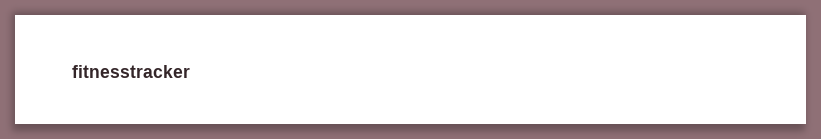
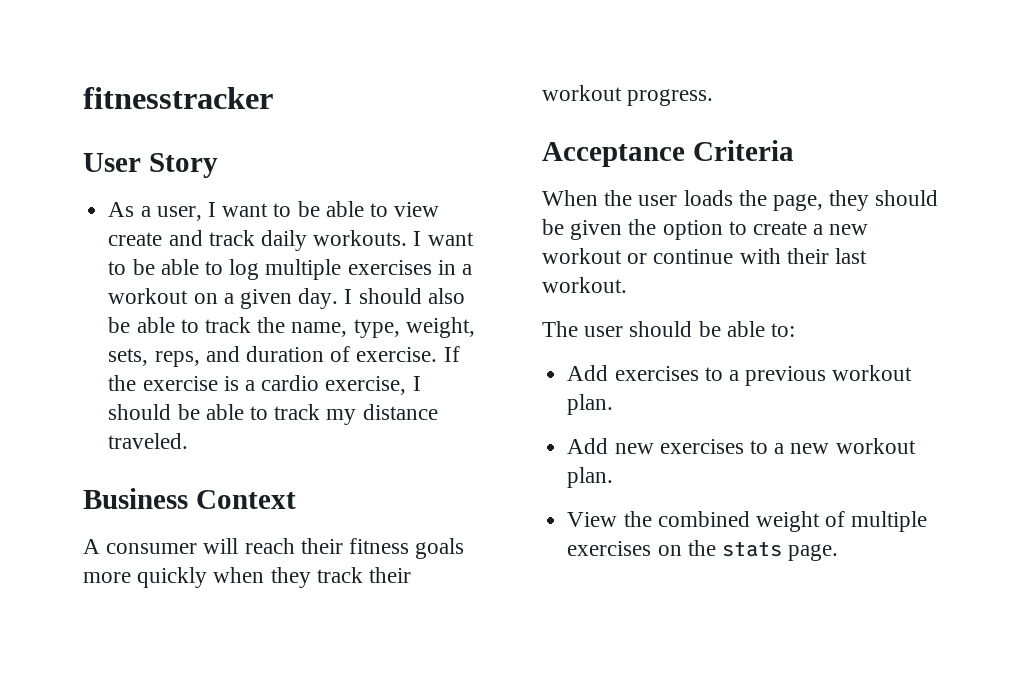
+ User Story
+ As a user, I want to be able to view create and track daily workouts. I want to be able to log multiple exercises in a workout on a given day. I should also be able to track the name, type, weight, sets, reps, and duration of exercise. If the exercise is a cardio exercise, I should be able to track my distance traveled.
+ Business Context
+ A consumer will reach their fitness goals more quickly when they track their workout progress.
+ Acceptance Criteria
+ When the user loads the page, they should be given the option to create a new workout or continue with their last workout.
+ The user should be able to:
+ Add exercises to a previous workout plan.
+ Add new exercises to a new workout plan.
+ View the combined weight of multiple exercises on the stats page.

